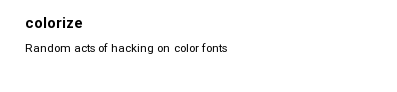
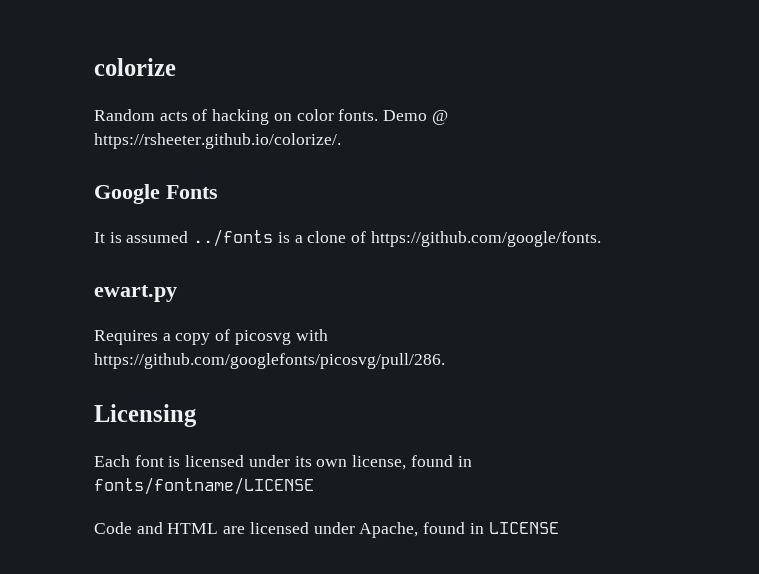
- Random acts of hacking on color fonts
+ Random acts of hacking on color fonts. Demo @ https://rsheeter.github.io/colorize/.
+ Google Fonts
+ It is assumed ../fonts is a clone of https://github.com/google/fonts.
+ ewart.py
+ Requires a copy of picosvg with https://github.com/googlefonts/picosvg/pull/286.
+ Licensing
+ Each font is licensed under its own license, found in fonts/fontname/LICENSE
+ Code and HTML are licensed under Apache, found in LICENSE

